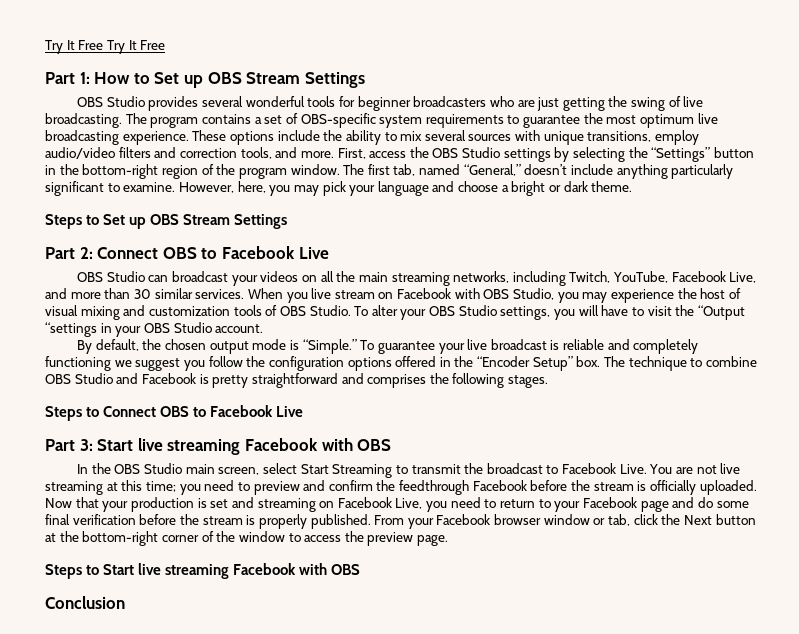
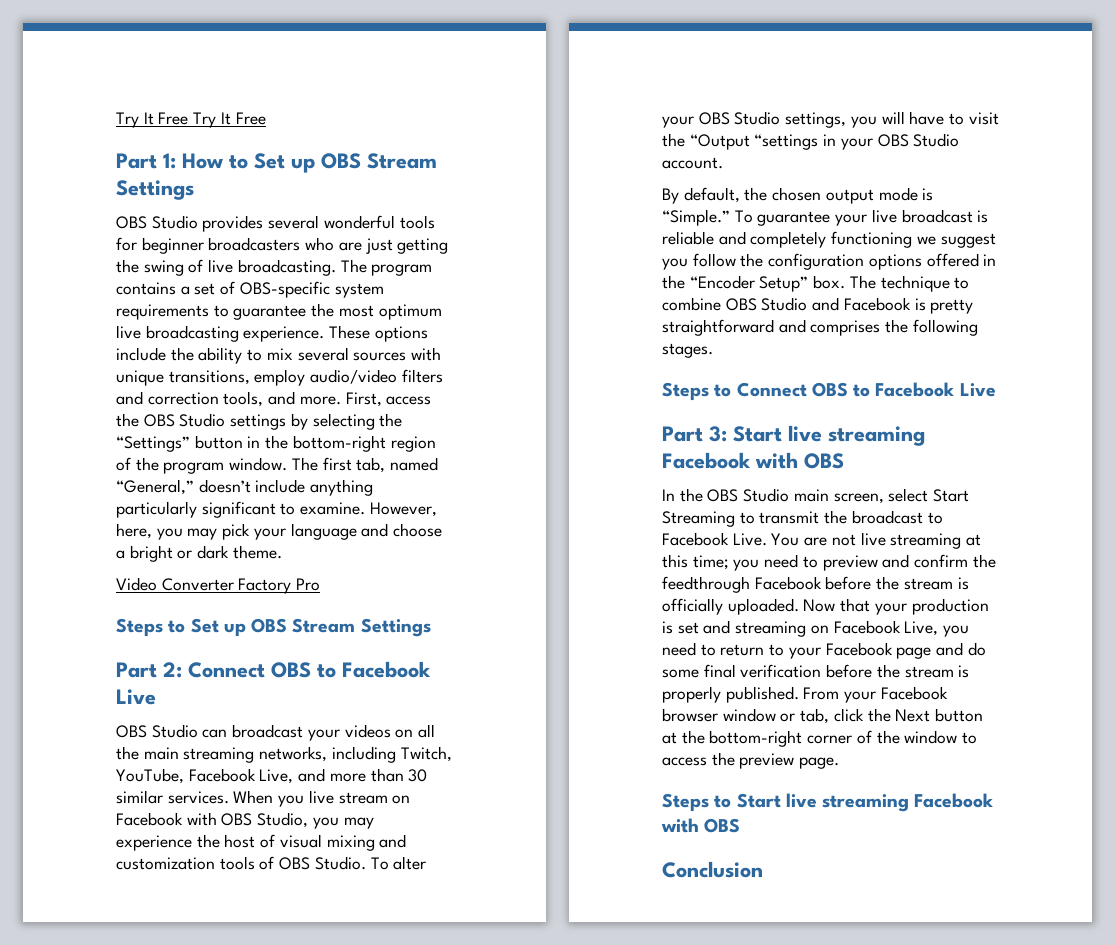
+ Video Converter Factory Pro

